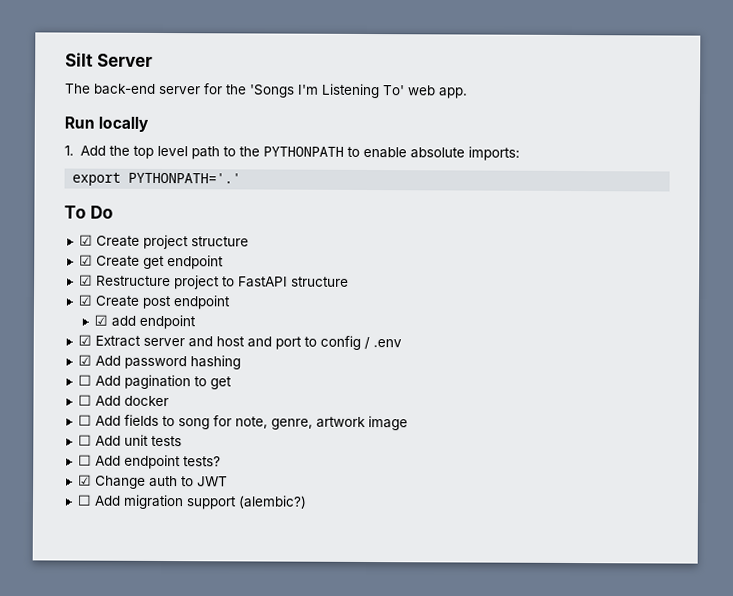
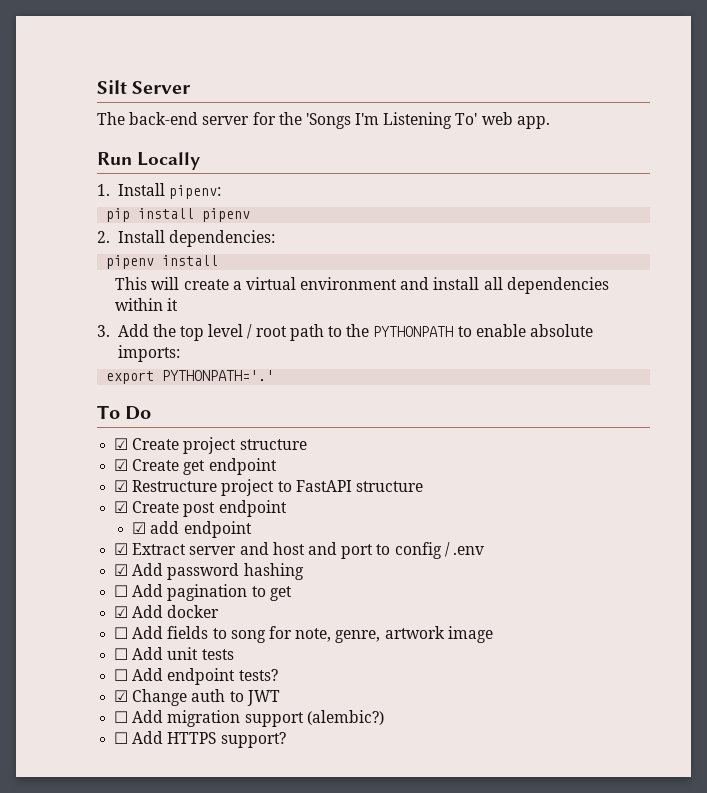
- Run locally
- 1. Add the top level path to the PYTHONPATH to enable absolute imports:
+ Run Locally
+ 1. Install pipenv:
+ pip install pipenv
+ 2. Install dependencies:
+ pipenv install
+ This will create a virtual environment and install all dependencies within it
+ 3. Add the top level / root path to the PYTHONPATH to enable absolute imports:
- ☐ Add docker
+ ☑ Add docker
+ ☐ Add HTTPS support?

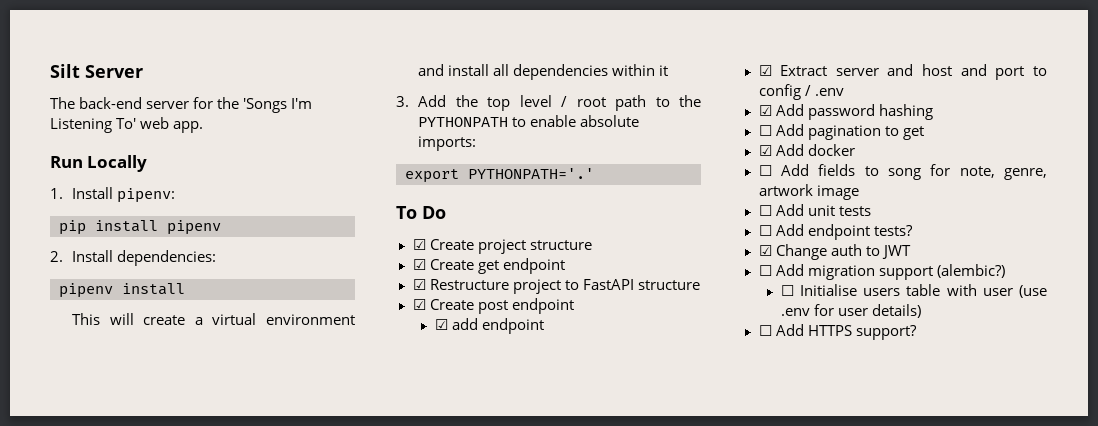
+ ☐ Initialise users table with user (use .env for user details)

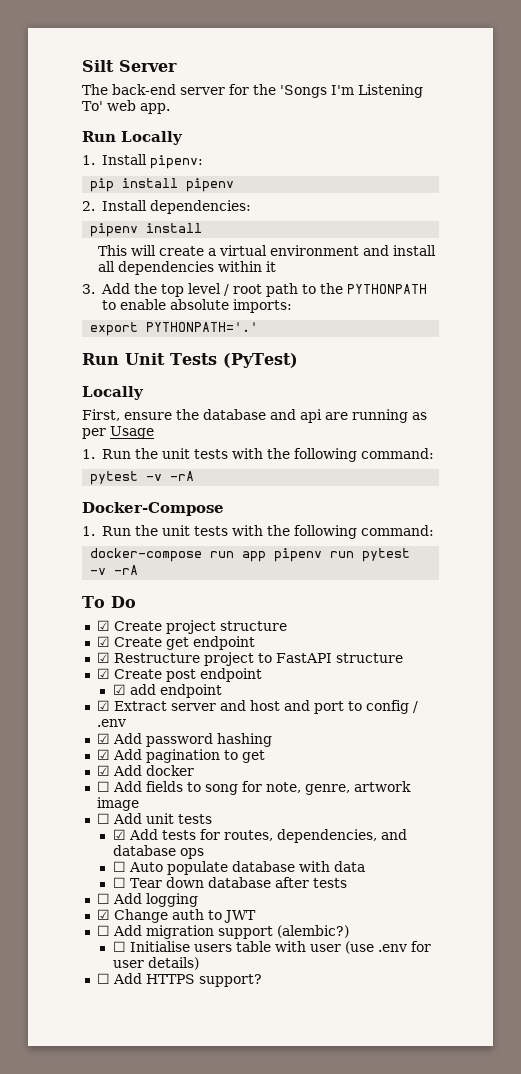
+ Run Unit Tests (PyTest)
+ Locally
+ First, ensure the database and api are running as per Usage
+ 1. Run the unit tests with the following command:
+ pytest -v -rA
+ Docker-Compose
+ 1. Run the unit tests with the following command:
+ docker-compose run app pipenv run pytest -v -rA
- ☐ Add pagination to get
+ ☑ Add pagination to get
- ☐ Add endpoint tests?
+ ☑ Add tests for routes, dependencies, and database ops
+ ☐ Auto populate database with data
+ ☐ Tear down database after tests
+ ☐ Add logging

